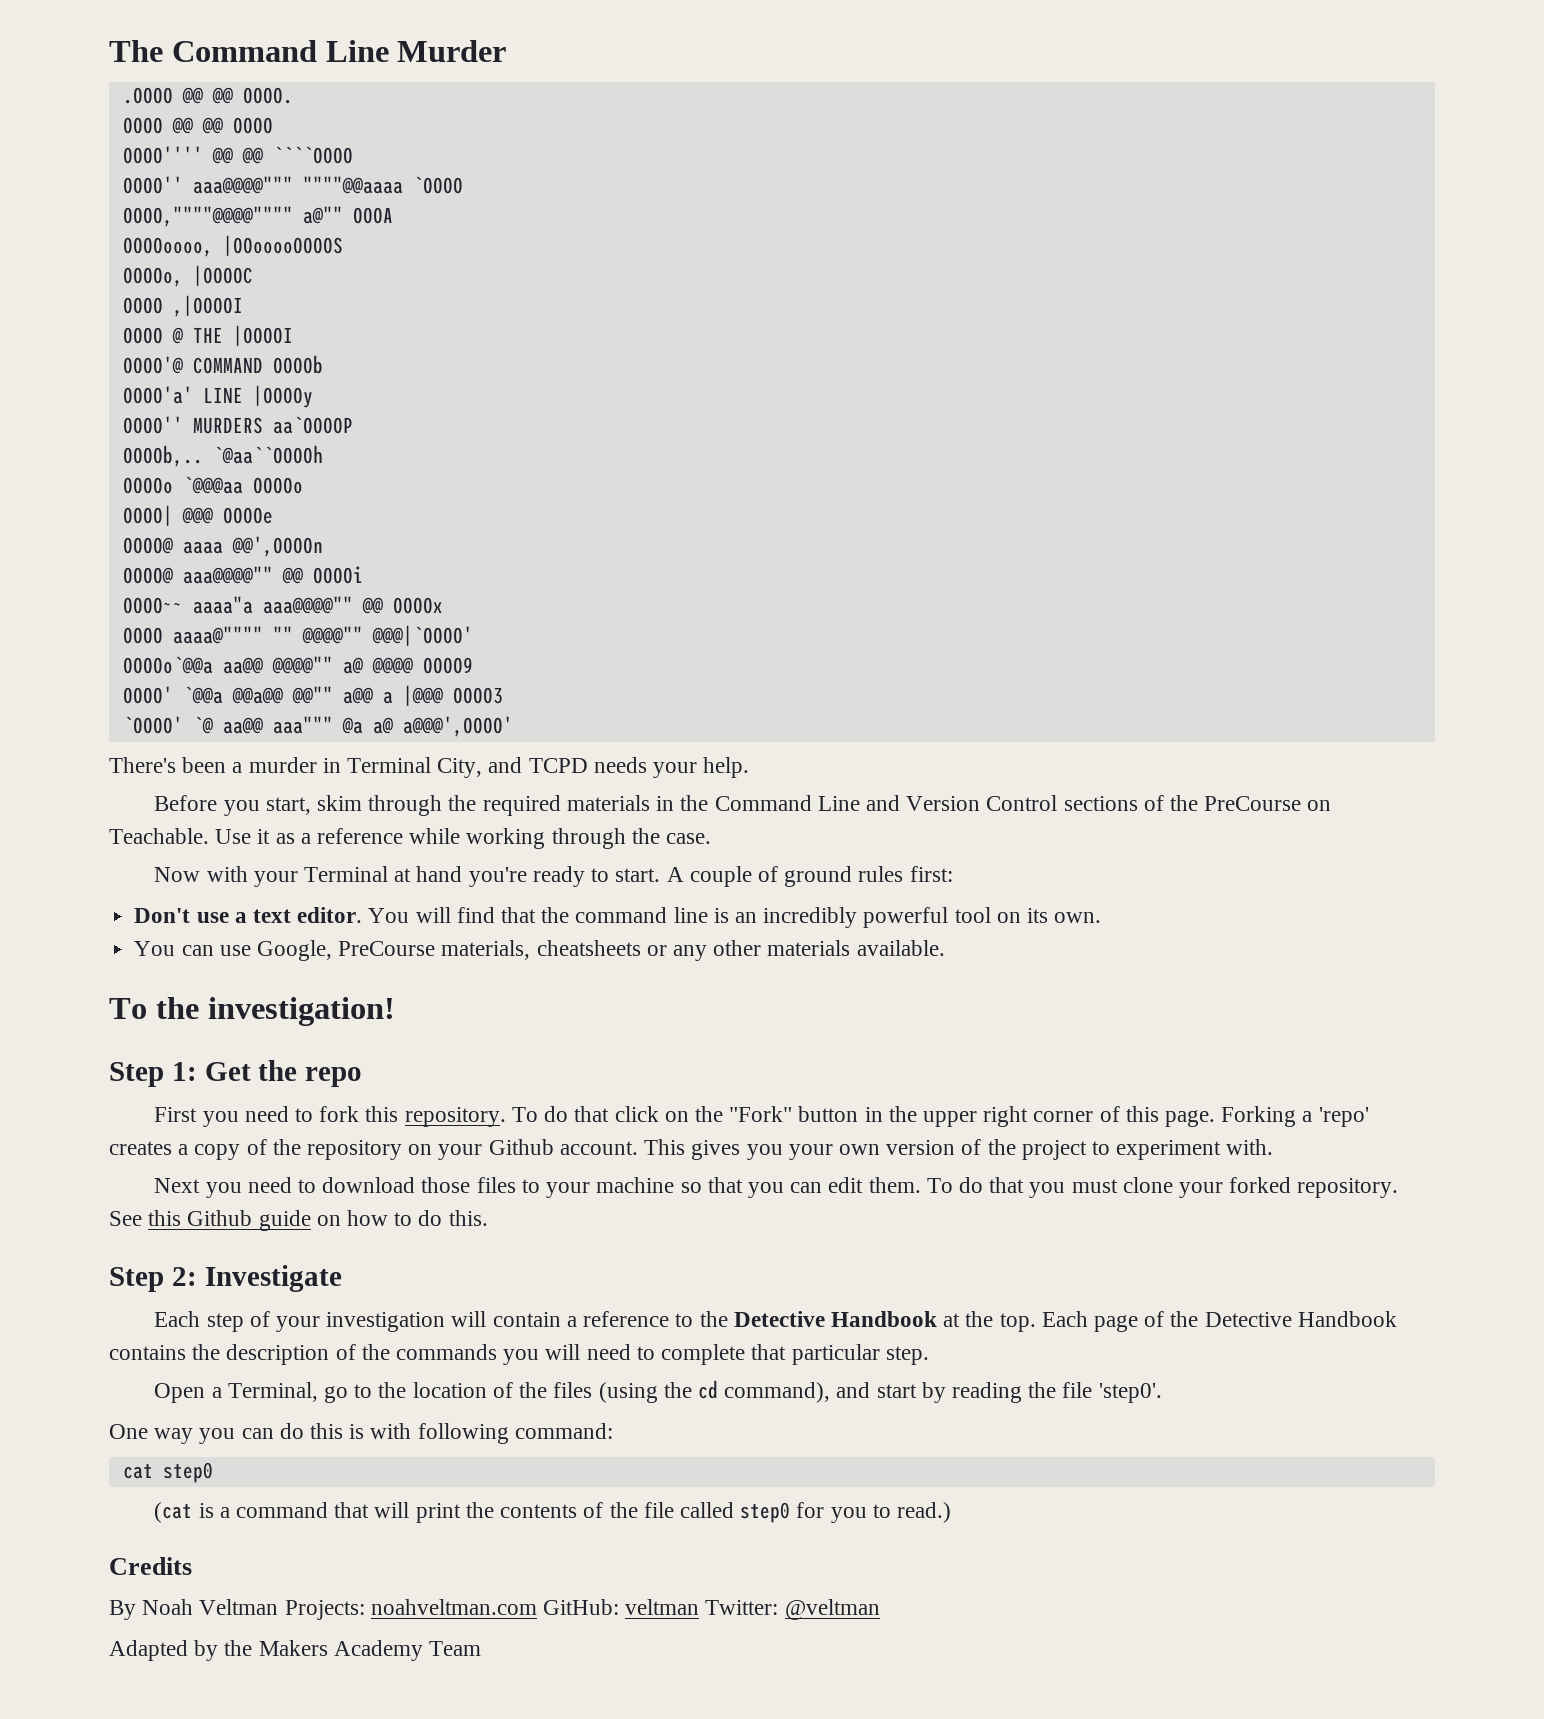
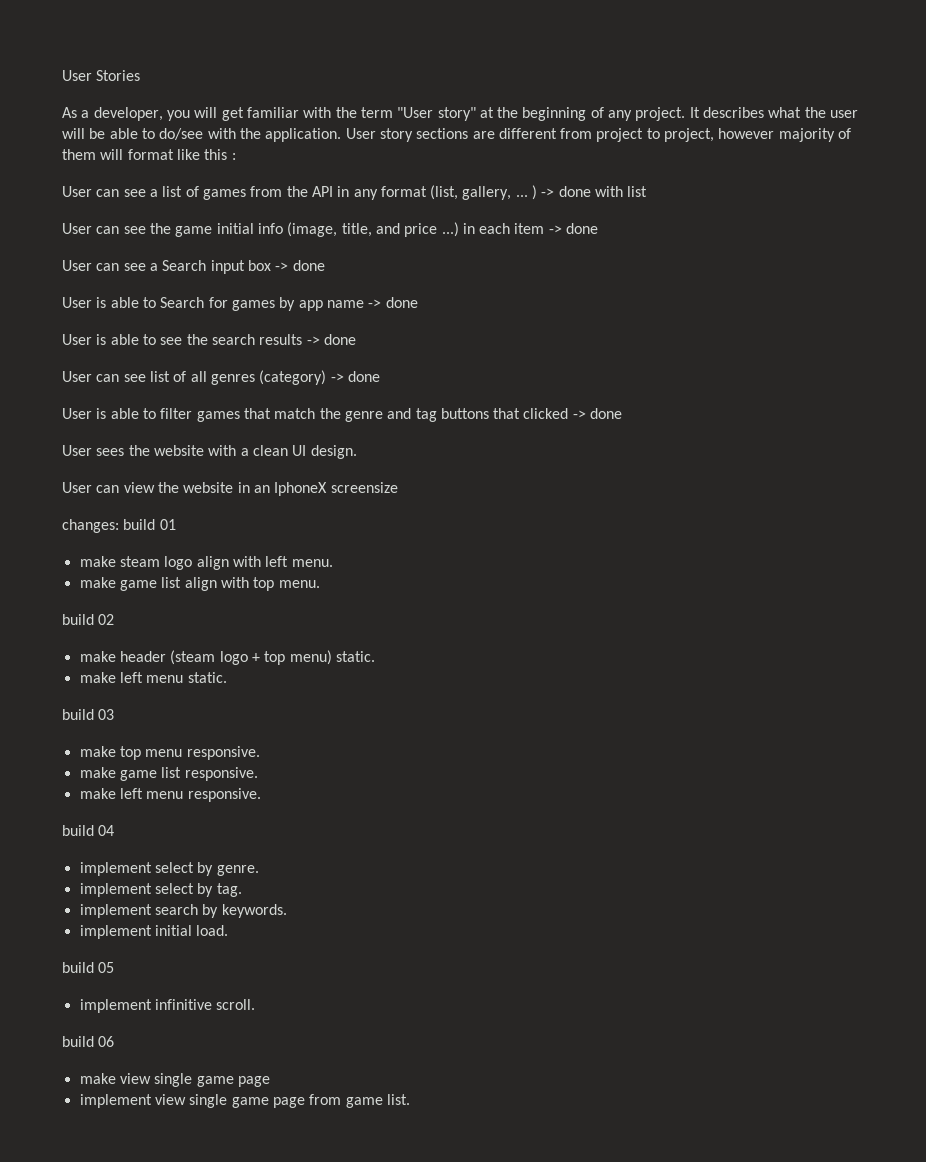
- The Command Line Murder
- .OOOO @@ @@ OOOO.
- OOOO @@ @@ OOOO
- OOOO'''' @@ @@ ````OOOO
- OOOO'' aaa@@@@""" """"@@aaaa `OOOO
- OOOO,""""@@@@"""" a@"" OOOA
- OOOOoooo, |OOooooOOOOS
- OOOOo, |OOOOC
- OOOO ,|OOOOI
- OOOO @ THE |OOOOI
- OOOO'@ COMMAND OOOOb
- OOOO'a' LINE |OOOOy
- OOOO'' MURDERS aa`OOOOP
- OOOOb,.. `@aa``OOOOh
- OOOOo `@@@aa OOOOo
- OOOO| @@@ OOOOe
- OOOO@ aaaa @@',OOOOn
- OOOO@ aaa@@@@"" @@ OOOOi
- OOOO~~ aaaa"a aaa@@@@"" @@ OOOOx
- OOOO aaaa@"""" "" @@@@"" @@@|`OOOO'
- OOOOo`@@a aa@@ @@@@"" a@ @@@@ OOOO9
- OOOO' `@@a @@a@@ @@"" a@@ a |@@@ OOOO3
- `OOOO' `@ aa@@ aaa""" @a a@ a@@@',OOOO'
- There's been a murder in Terminal City, and TCPD needs your help.
- Before you start, skim through the required materials in the Command Line and Version Control sections of the PreCourse on Teachable. Use it as a reference while working through the case.
- Now with your Terminal at hand you're ready to start. A couple of ground rules first:
- Don't use a text editor. You will find that the command line is an incredibly powerful tool on its own.
- You can use Google, PreCourse materials, cheatsheets or any other materials available.
- To the investigation!
- Step 1: Get the repo
- First you need to fork this repository. To do that click on the "Fork" button in the upper right corner of this page. Forking a 'repo' creates a copy of the repository on your Github account. This gives you your own version of the project to experiment with.
- Next you need to download those files to your machine so that you can edit them. To do that you must clone your forked repository. See this Github guide on how to do this.
- Step 2: Investigate
- Each step of your investigation will contain a reference to the Detective Handbook at the top. Each page of the Detective Handbook contains the description of the commands you will need to complete that particular step.
- Open a Terminal, go to the location of the files (using the cd command), and start by reading the file 'step0'.
- One way you can do this is with following command:
- cat step0
- (cat is a command that will print the contents of the file called step0 for you to read.)
- Credits
- By Noah Veltman Projects: noahveltman.com GitHub: veltman Twitter: @veltman
- Adapted by the Makers Academy Team
+ User Stories
+ As a developer, you will get familiar with the term "User story" at the beginning of any project. It describes what the user will be able to do/see with the application. User story sections are different from project to project, however majority of them will format like this :
+ User can see a list of games from the API in any format (list, gallery, ... ) -> done with list
+ User can see the game initial info (image, title, and price ...) in each item -> done
+ User can see a Search input box -> done
+ User is able to Search for games by app name -> done
+ User is able to see the search results -> done
+ User can see list of all genres (category) -> done
+ User is able to filter games that match the genre and tag buttons that clicked -> done
+ User sees the website with a clean UI design.
+ User can view the website in an IphoneX screensize
+ changes: build 01
+ make steam logo align with left menu.
+ make game list align with top menu.
+ build 02
+ make header (steam logo + top menu) static.
+ make left menu static.
+ build 03
+ make top menu responsive.
+ make game list responsive.
+ make left menu responsive.
+ build 04
+ implement select by genre.
+ implement select by tag.
+ implement search by keywords.
+ implement initial load.
+ build 05
+ implement infinitive scroll.
+ build 06
+ make view single game page
+ implement view single game page from game list.

